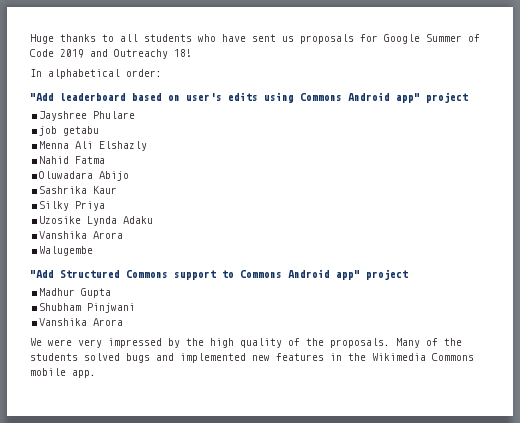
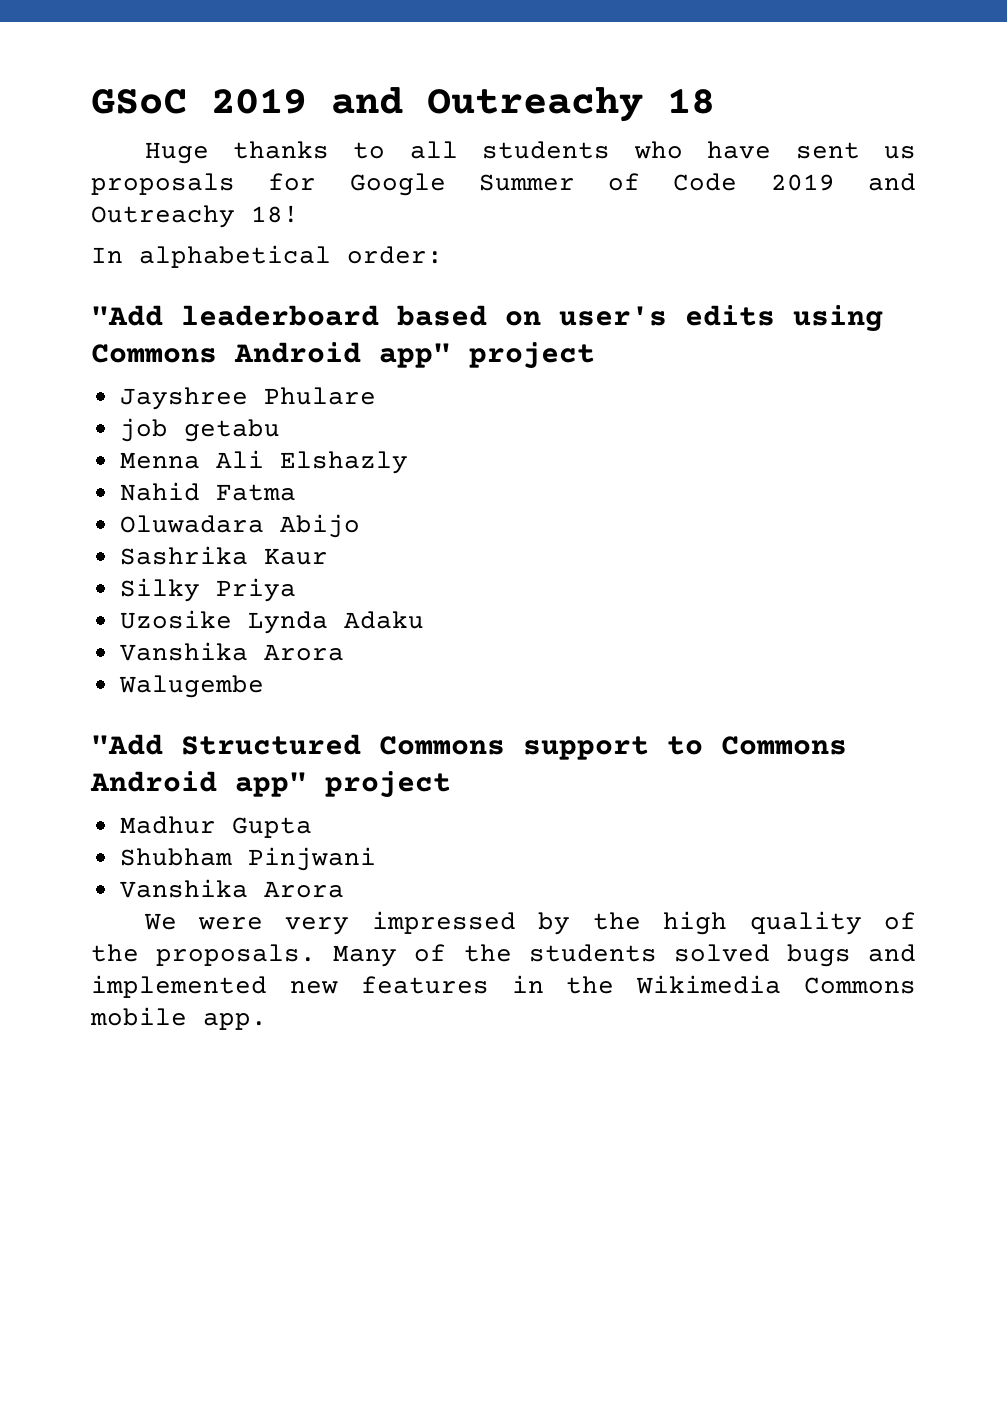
+ GSoC 2019 and Outreachy 18

